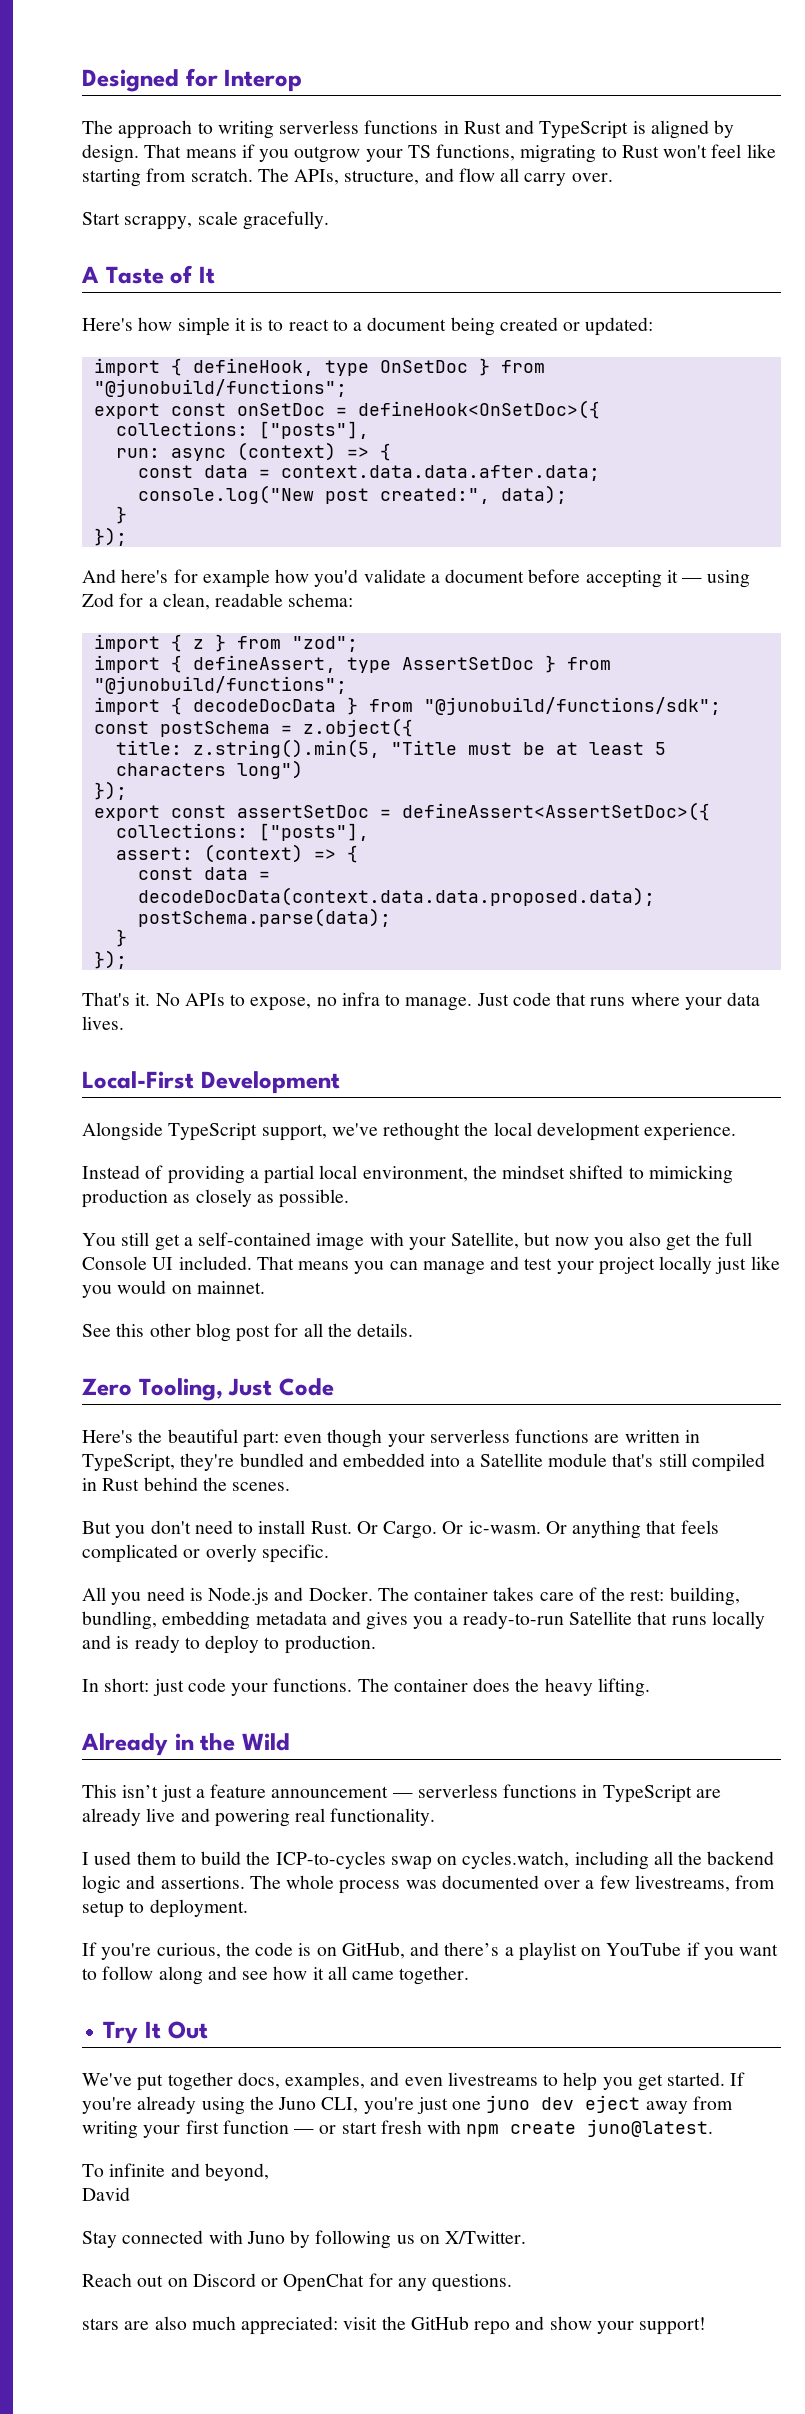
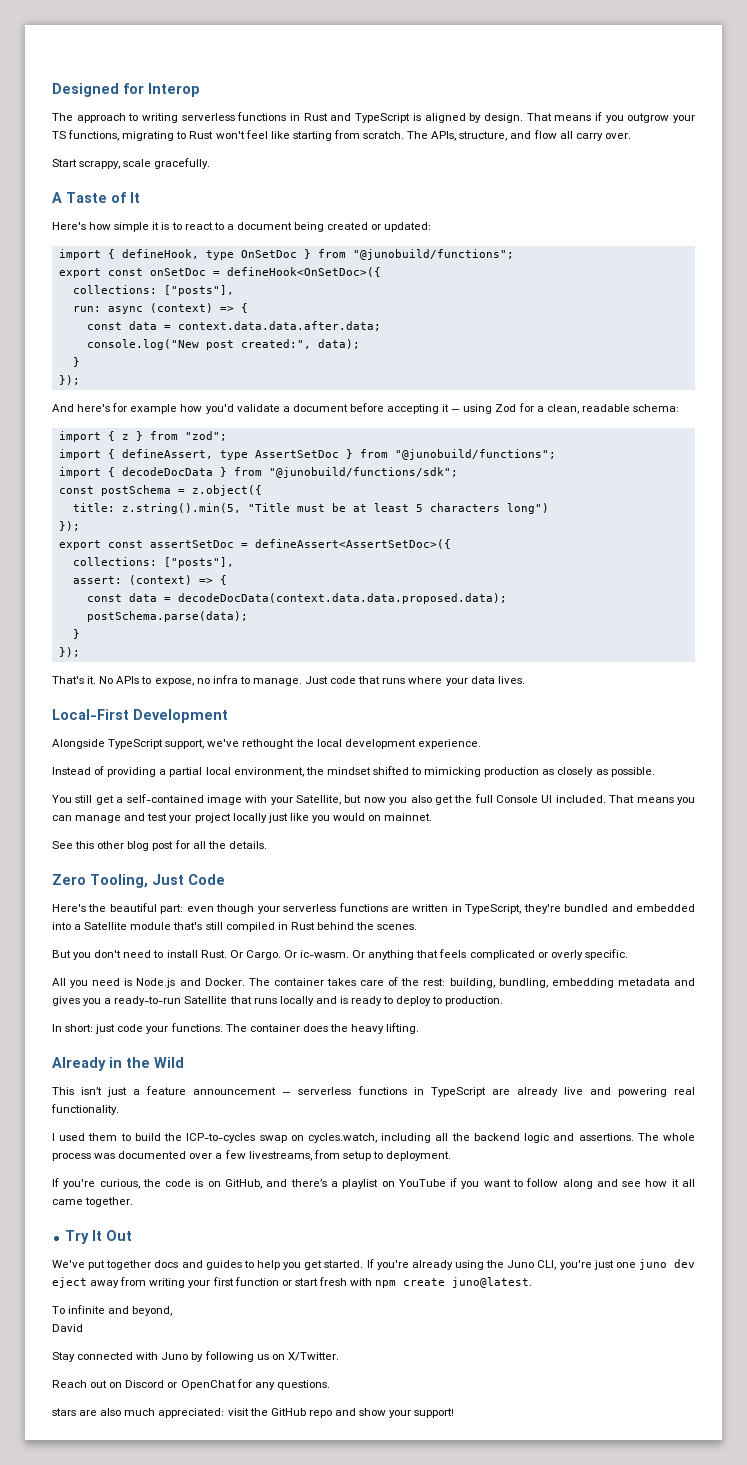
- We've put together docs, examples, and even livestreams to help you get started.
+ We've put together docs and guides to help you get started.
- If you're already using the Juno CLI, you're just one juno dev eject away from writing your first function — or start fresh with npm create juno@latest.
+ If you're already using the Juno CLI, you're just one juno dev eject away from writing your first function or start fresh with npm create juno@latest.

